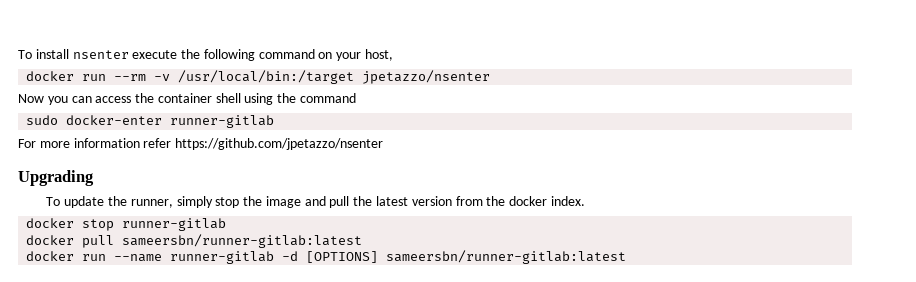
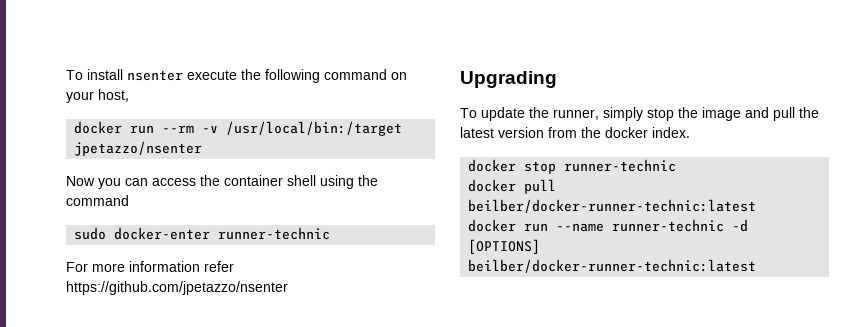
- sudo docker-enter runner-gitlab
+ sudo docker-enter runner-technic
- docker stop runner-gitlab
+ docker stop runner-technic
- docker pull sameersbn/runner-gitlab:latest
+ docker pull beilber/docker-runner-technic:latest
- docker run --name runner-gitlab -d [OPTIONS] sameersbn/runner-gitlab:latest
+ docker run --name runner-technic -d [OPTIONS] beilber/docker-runner-technic:latest

